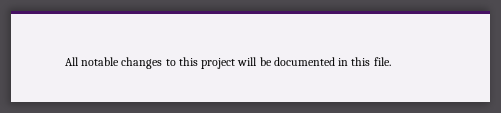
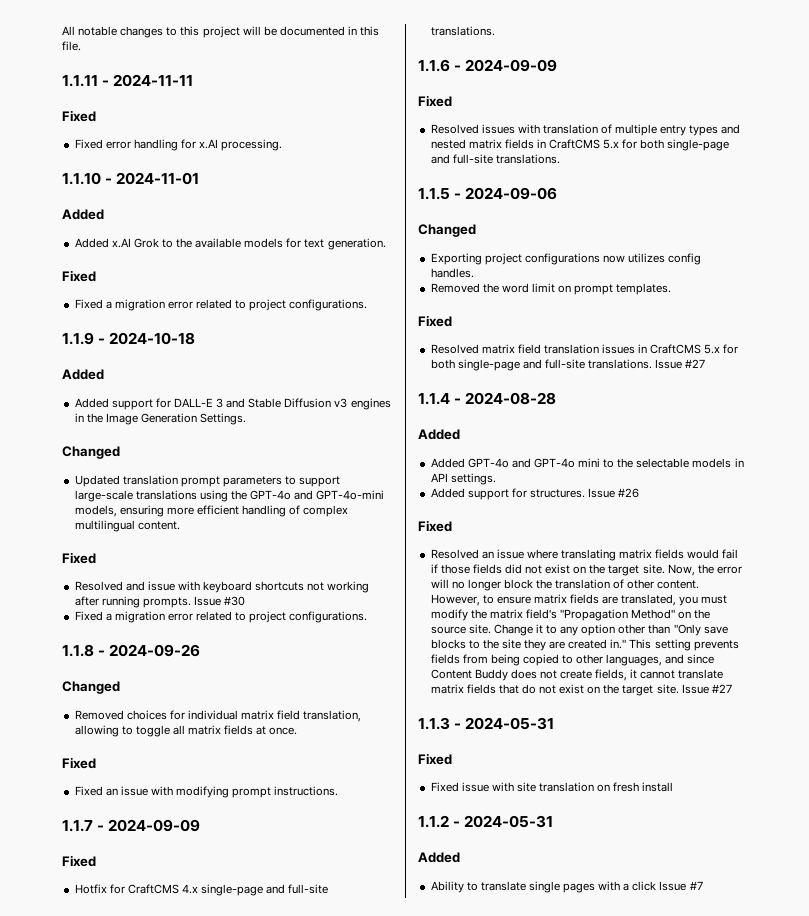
+ 1.1.11 - 2024-11-11
+ Fixed
+ Fixed error handling for x.AI processing.
+ 1.1.10 - 2024-11-01
+ Added
+ Added x.AI Grok to the available models for text generation.
+ Fixed
+ Fixed a migration error related to project configurations.
+ 1.1.9 - 2024-10-18
+ Added
+ Added support for DALL-E 3 and Stable Diffusion v3 engines in the Image Generation Settings.
+ Changed
+ Updated translation prompt parameters to support large-scale translations using the GPT-4o and GPT-4o-mini models, ensuring more efficient handling of complex multilingual content.
+ Fixed
+ Resolved and issue with keyboard shortcuts not working after running prompts. Issue #30
+ Fixed a migration error related to project configurations.
+ 1.1.8 - 2024-09-26
+ Changed
+ Removed choices for individual matrix field translation, allowing to toggle all matrix fields at once.
+ Fixed
+ Fixed an issue with modifying prompt instructions.
+ 1.1.7 - 2024-09-09
+ Fixed
+ Hotfix for CraftCMS 4.x single-page and full-site translations.
+ 1.1.6 - 2024-09-09
+ Fixed
+ Resolved issues with translation of multiple entry types and nested matrix fields in CraftCMS 5.x for both single-page and full-site translations.
+ 1.1.5 - 2024-09-06
+ Changed
+ Exporting project configurations now utilizes config handles.
+ Removed the word limit on prompt templates.
+ Fixed
+ Resolved matrix field translation issues in CraftCMS 5.x for both single-page and full-site translations. Issue #27
+ 1.1.4 - 2024-08-28
+ Added
+ Added GPT-4o and GPT-4o mini to the selectable models in API settings.
+ Added support for structures. Issue #26
+ Fixed
+ Resolved an issue where translating matrix fields would fail if those fields did not exist on the target site. Now, the error will no longer block the translation of other content. However, to ensure matrix fields are translated, you must modify the matrix field's "Propagation Method" on the source site. Change it to any option other than "Only save blocks to the site they are created in." This setting prevents fields from being copied to other languages, and since Content Buddy does not create fields, it cannot translate matrix fields that do not exist on the target site. Issue #27
+ 1.1.3 - 2024-05-31
+ Fixed
+ Fixed issue with site translation on fresh install
+ 1.1.2 - 2024-05-31
+ Added
+ Ability to translate single pages with a click Issue #7

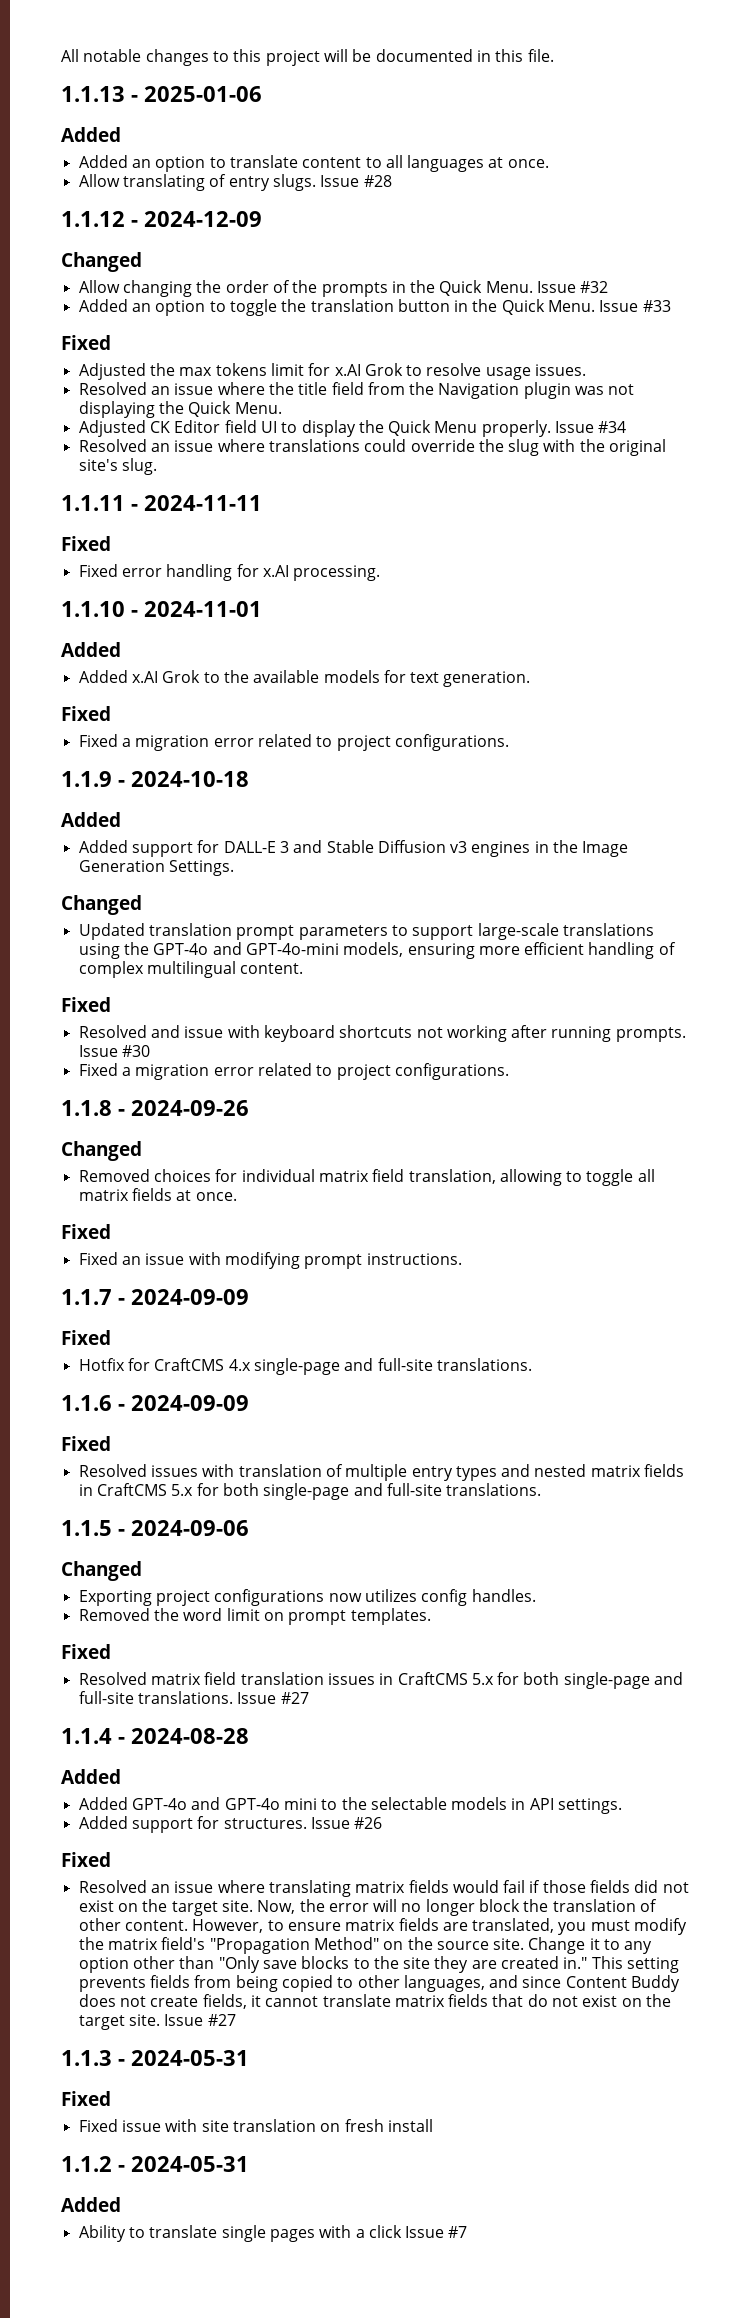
+ 1.1.13 - 2025-01-06
+ Added
+ Added an option to translate content to all languages at once.
+ Allow translating of entry slugs. Issue #28
+ 1.1.12 - 2024-12-09
+ Changed
+ Allow changing the order of the prompts in the Quick Menu. Issue #32
+ Added an option to toggle the translation button in the Quick Menu. Issue #33
+ Fixed
+ Adjusted the max tokens limit for x.AI Grok to resolve usage issues.
+ Resolved an issue where the title field from the Navigation plugin was not displaying the Quick Menu.
+ Adjusted CK Editor field UI to display the Quick Menu properly. Issue #34
+ Resolved an issue where translations could override the slug with the original site's slug.

